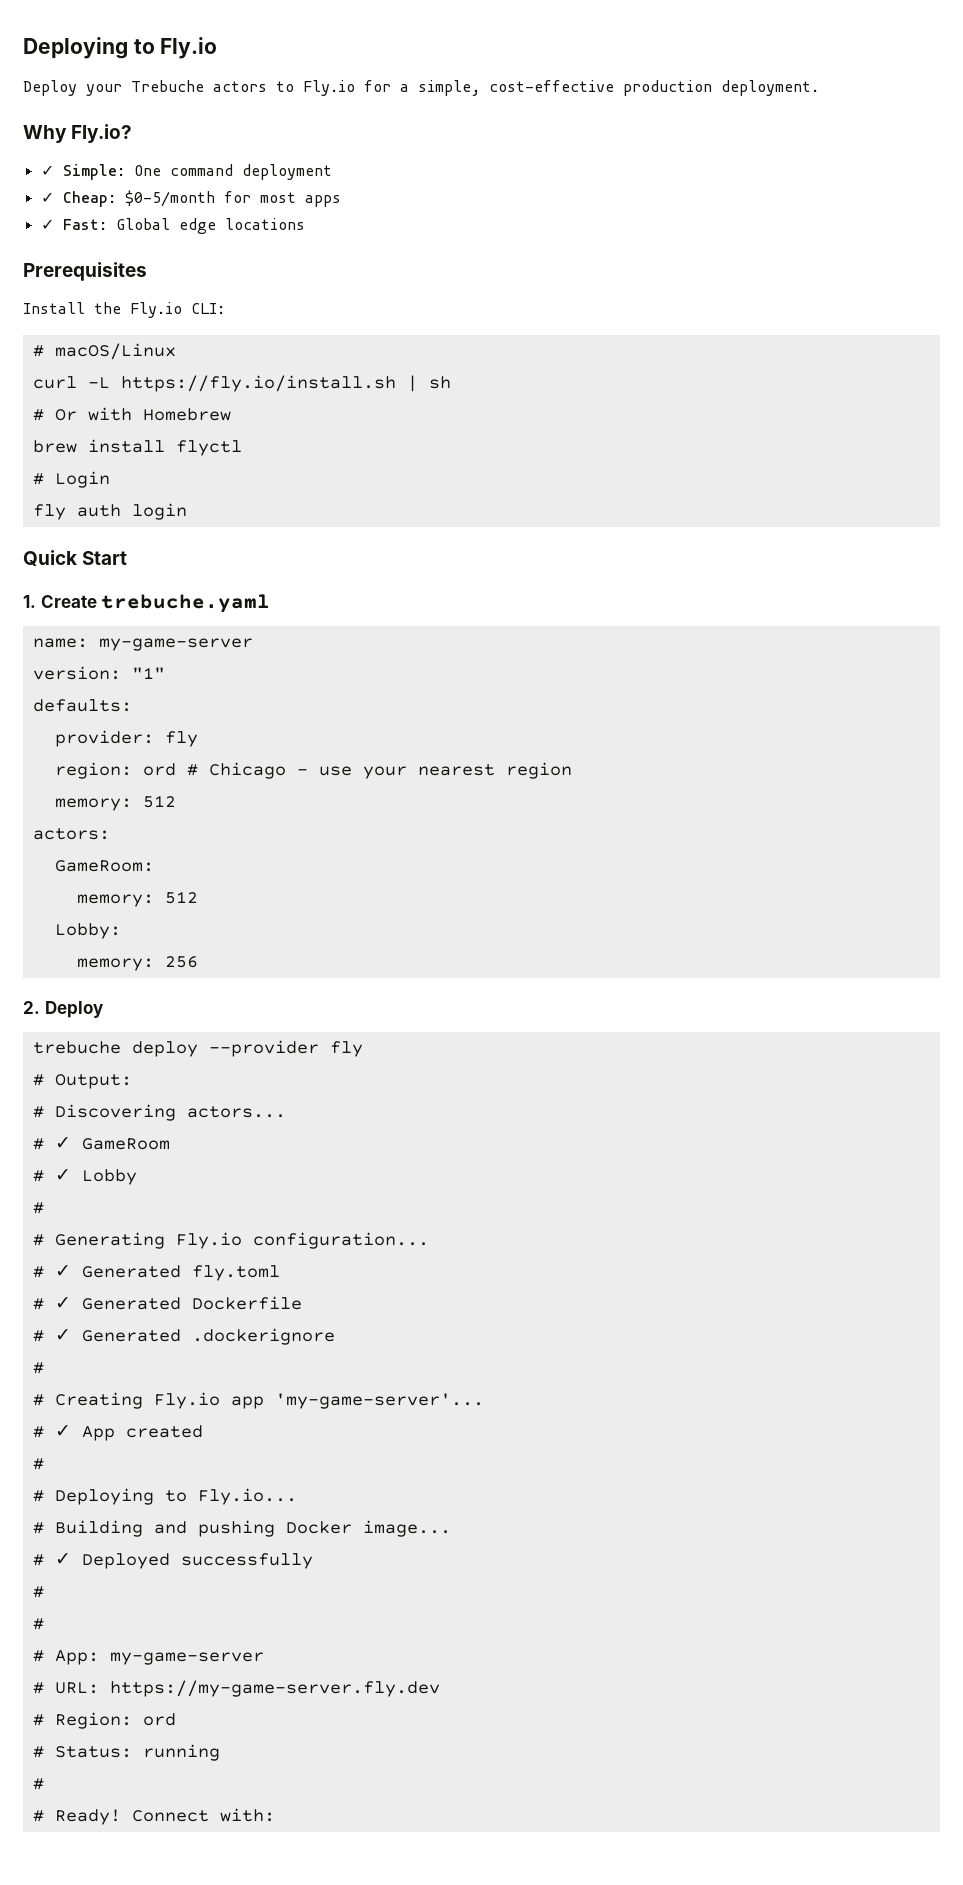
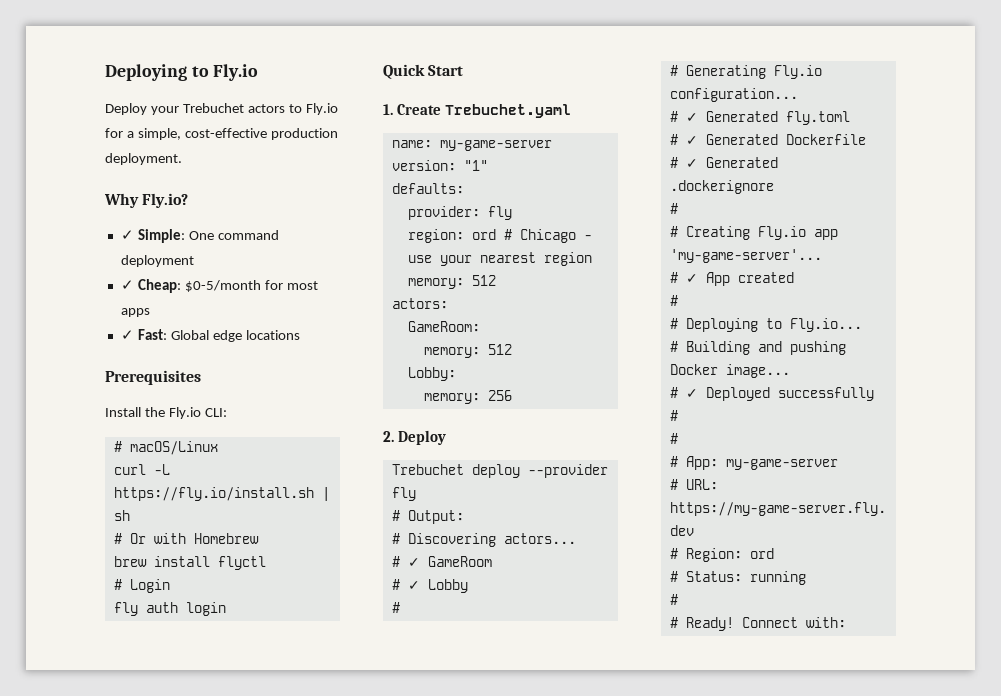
- Deploy your Trebuche actors to Fly.io for a simple, cost-effective production deployment.
+ Deploy your Trebuchet actors to Fly.io for a simple, cost-effective production deployment.
- 1. Create trebuche.yaml
+ 1. Create Trebuchet.yaml
- trebuche deploy --provider fly
+ Trebuchet deploy --provider fly

